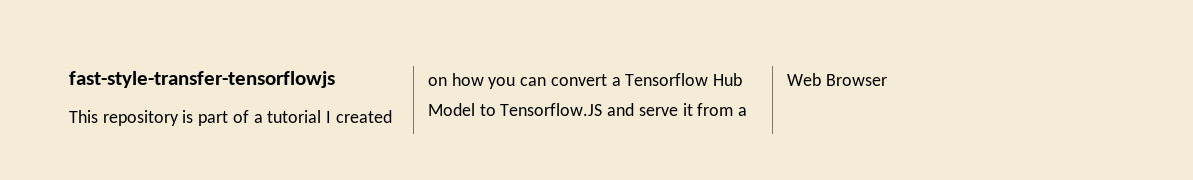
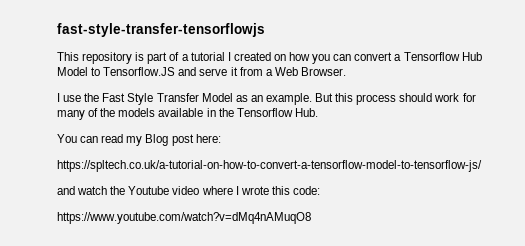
- This repository is part of a tutorial I created on how you can convert a Tensorflow Hub Model to Tensorflow.JS and serve it from a Web Browser
+ This repository is part of a tutorial I created on how you can convert a Tensorflow Hub Model to Tensorflow.JS and serve it from a Web Browser.
+ I use the Fast Style Transfer Model as an example. But this process should work for many of the models available in the Tensorflow Hub.
+ You can read my Blog post here:
+ https://spltech.co.uk/a-tutorial-on-how-to-convert-a-tensorflow-model-to-tensorflow-js/
+ and watch the Youtube video where I wrote this code:
+ https://www.youtube.com/watch?v=dMq4nAMuqO8

